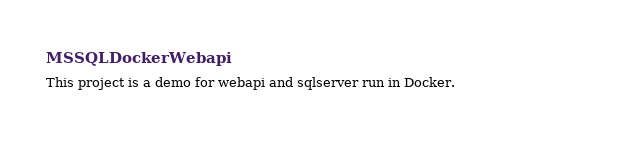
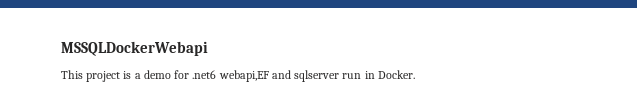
- This project is a demo for webapi and sqlserver run in Docker.
+ This project is a demo for .net6 webapi,EF and sqlserver run in Docker.

